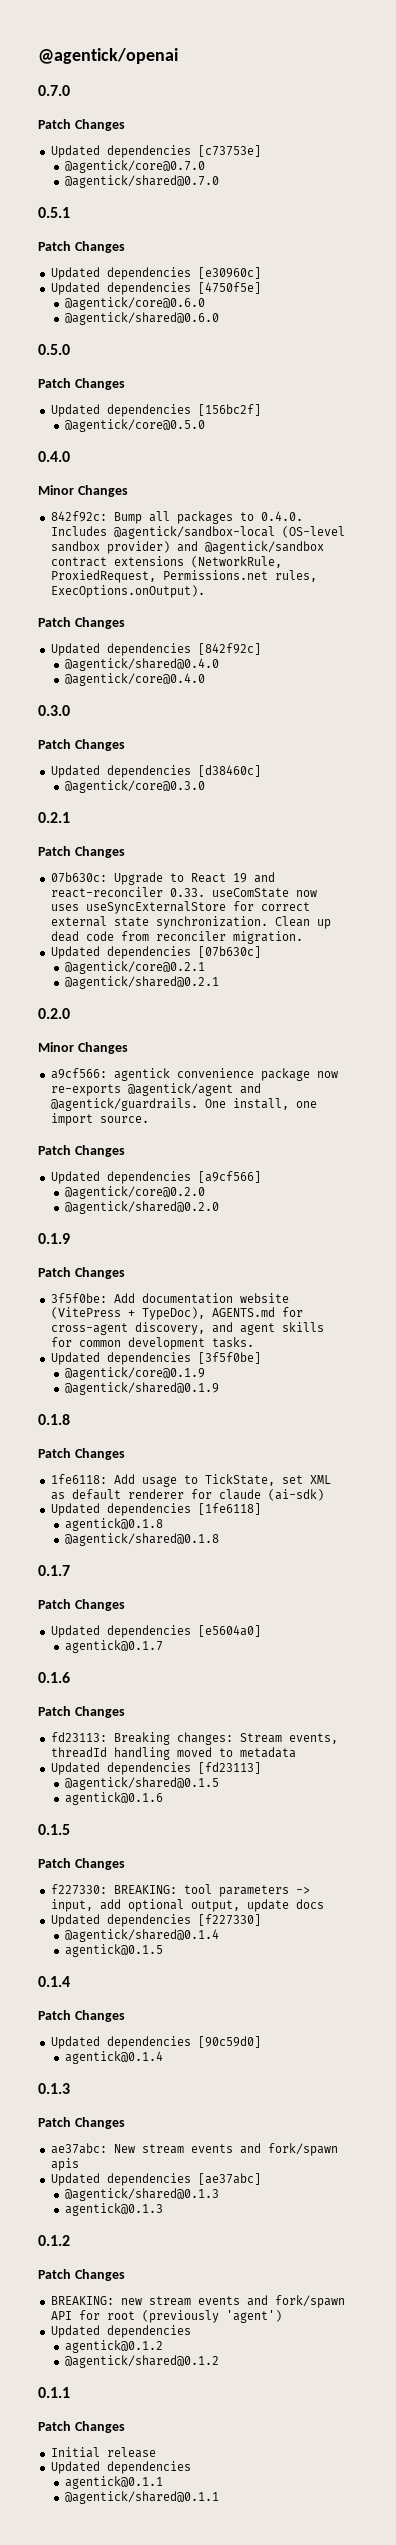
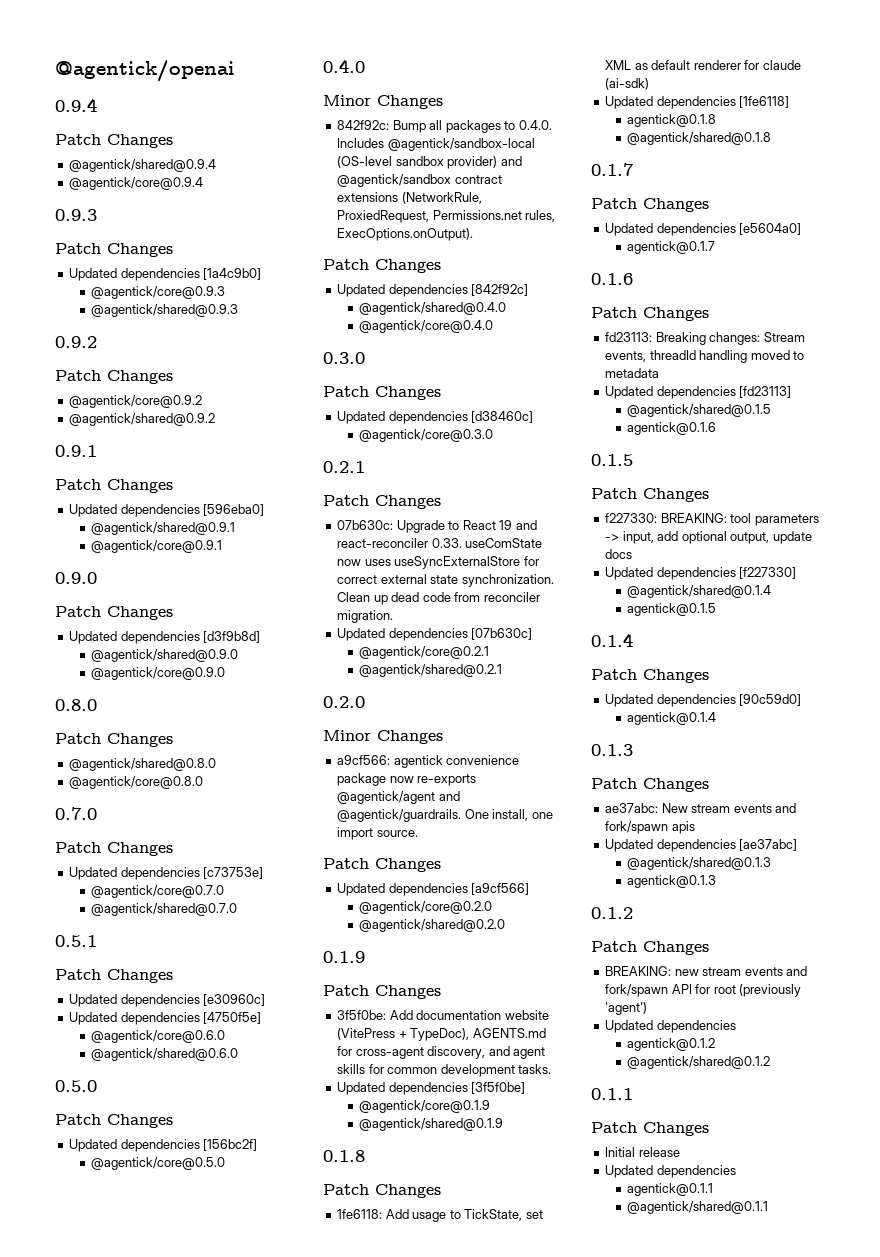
+ 0.9.4
+ Patch Changes
+ @agentick/shared@0.9.4
+ @agentick/core@0.9.4
+ 0.9.3
+ Patch Changes
+ Updated dependencies [1a4c9b0]
+ @agentick/core@0.9.3
+ @agentick/shared@0.9.3
+ 0.9.2
+ Patch Changes
+ @agentick/core@0.9.2
+ @agentick/shared@0.9.2
+ 0.9.1
+ Patch Changes
+ Updated dependencies [596eba0]
+ @agentick/shared@0.9.1
+ @agentick/core@0.9.1
+ 0.9.0
+ Patch Changes
+ Updated dependencies [d3f9b8d]
+ @agentick/shared@0.9.0
+ @agentick/core@0.9.0
+ 0.8.0
+ Patch Changes
+ @agentick/shared@0.8.0
+ @agentick/core@0.8.0

